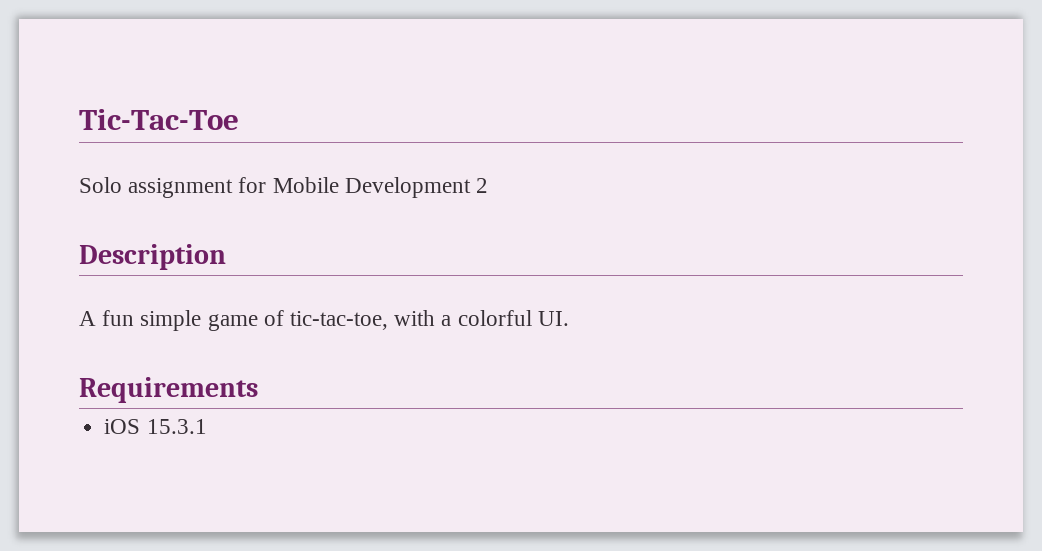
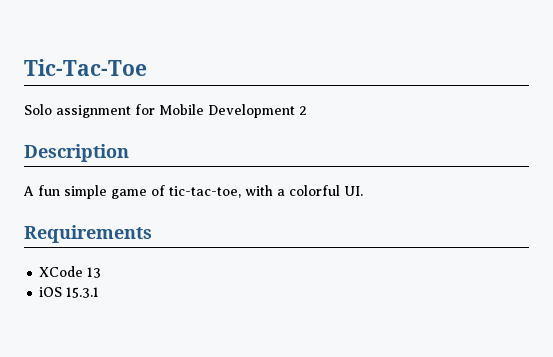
+ XCode 13

